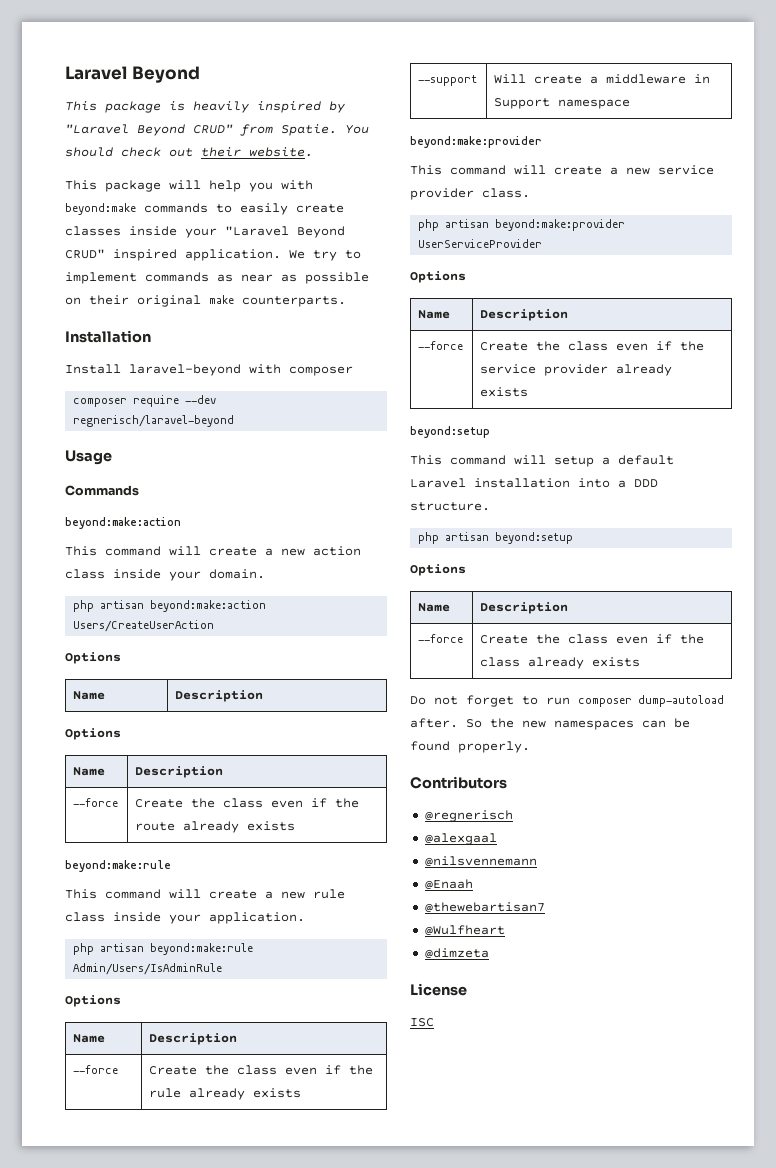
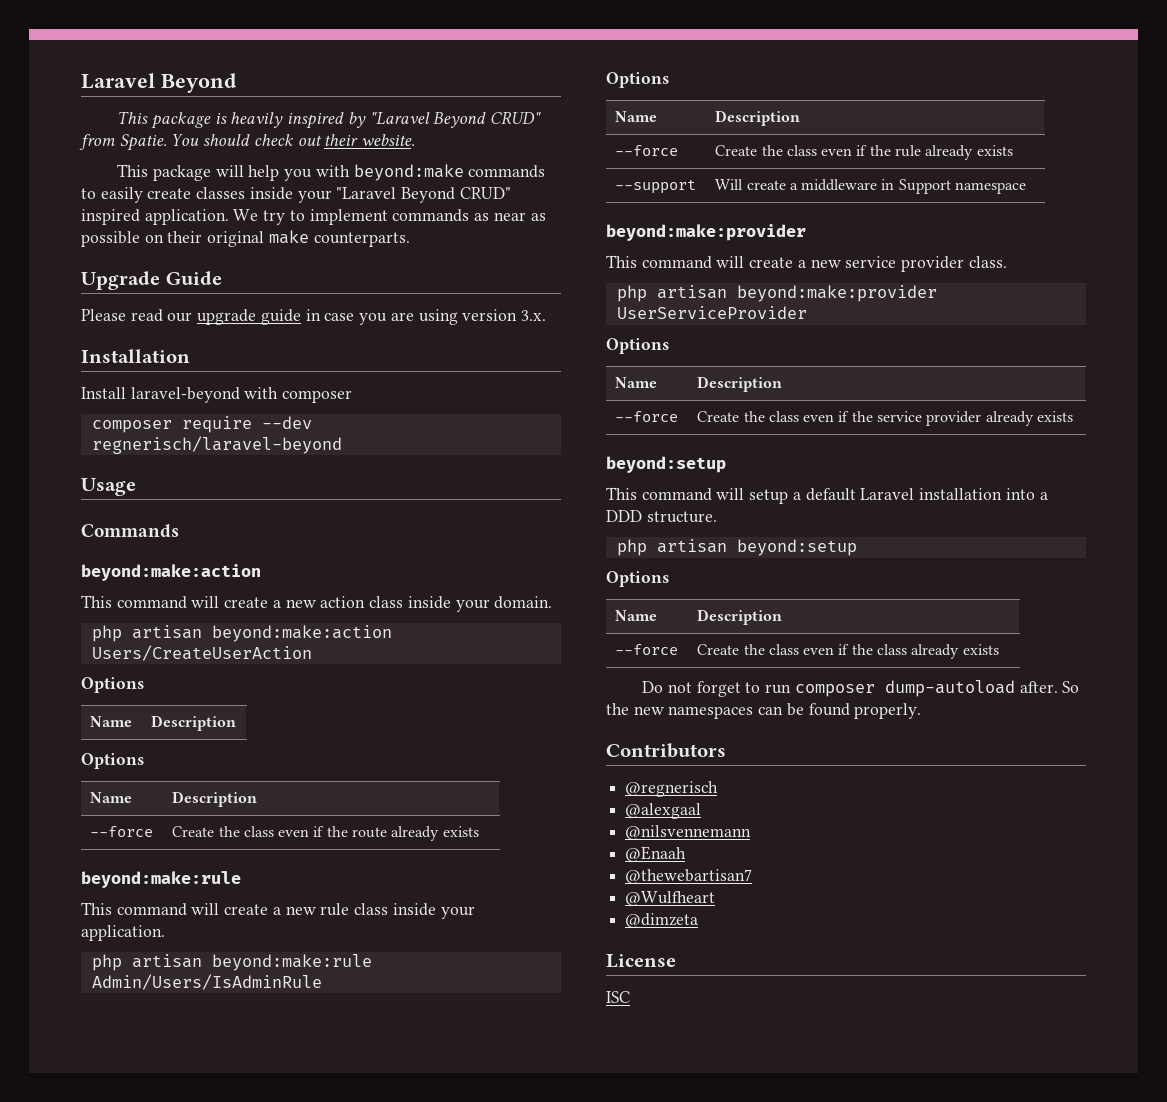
+ Upgrade Guide
+ Please read our upgrade guide in case you are using version 3.x.

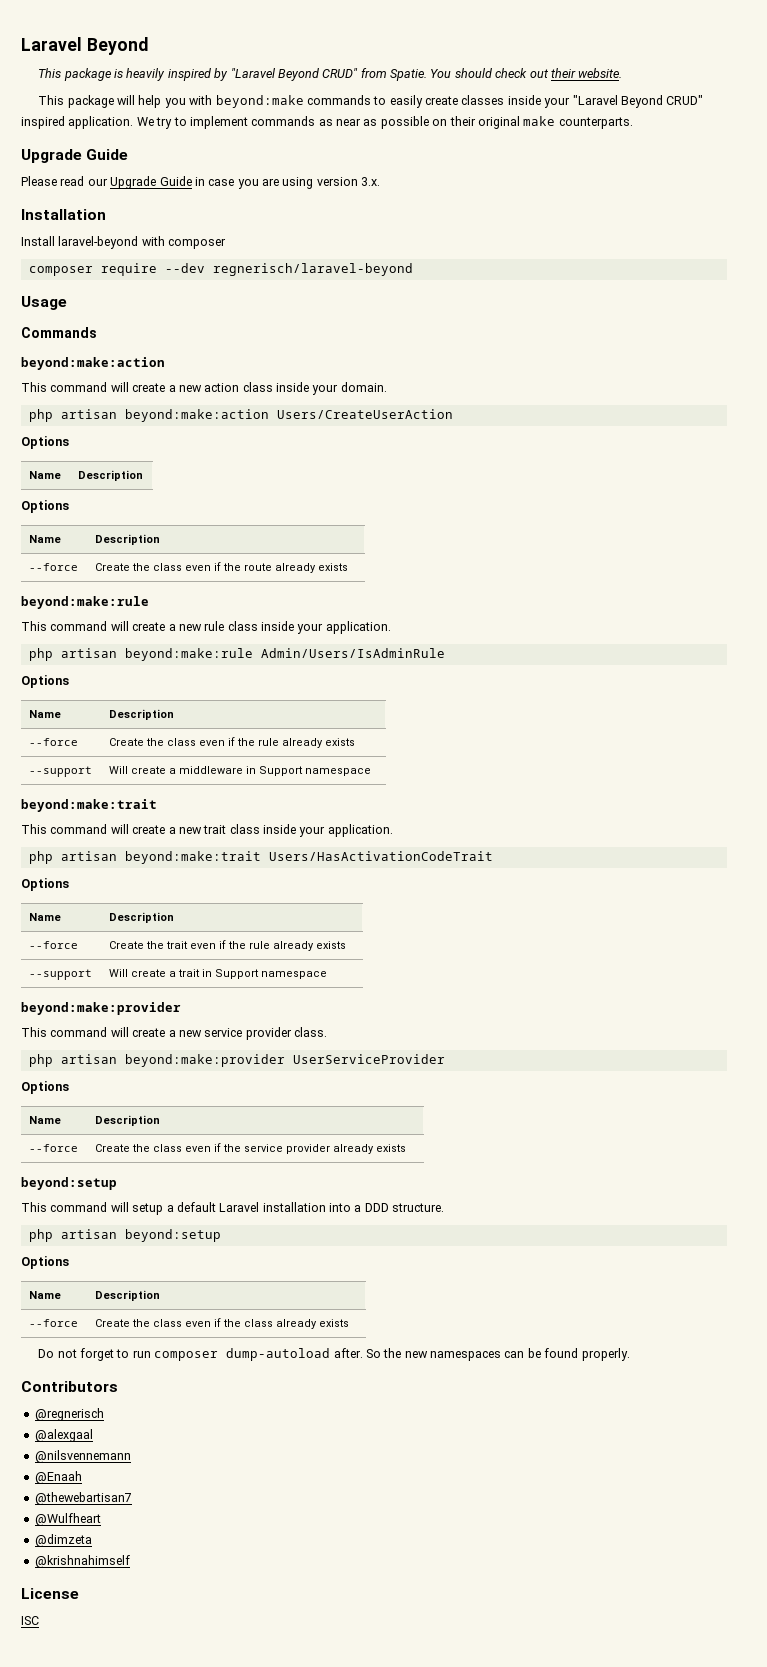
- Please read our upgrade guide in case you are using version 3.x.
+ Please read our Upgrade Guide in case you are using version 3.x.
  --support | Will create a middleware in Support namespace
+ beyond:make:trait
+ This command will create a new trait class inside your application.
+ php artisan beyond:make:trait Users/HasActivationCodeTrait
+ Options
+ Name | Description
+ --force | Create the trait even if the rule already exists
+ --support | Will create a trait in Support namespace
+ @krishnahimself

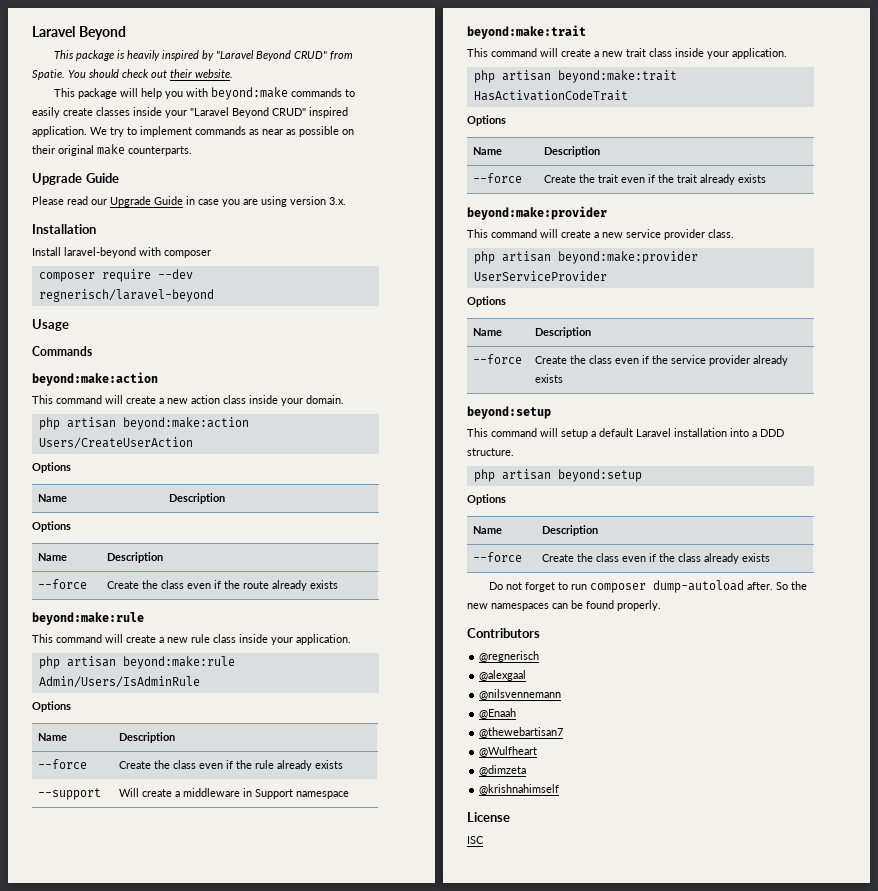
- php artisan beyond:make:trait Users/HasActivationCodeTrait
+ php artisan beyond:make:trait HasActivationCodeTrait
- --force | Create the trait even if the rule already exists
- --support | Will create a trait in Support namespace
+ --force | Create the trait even if the trait already exists

